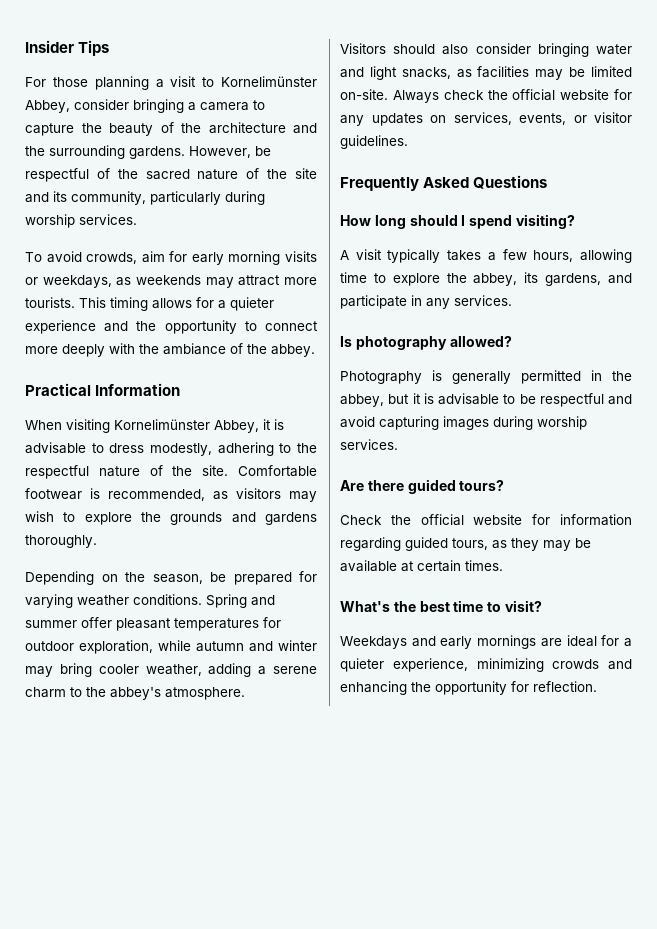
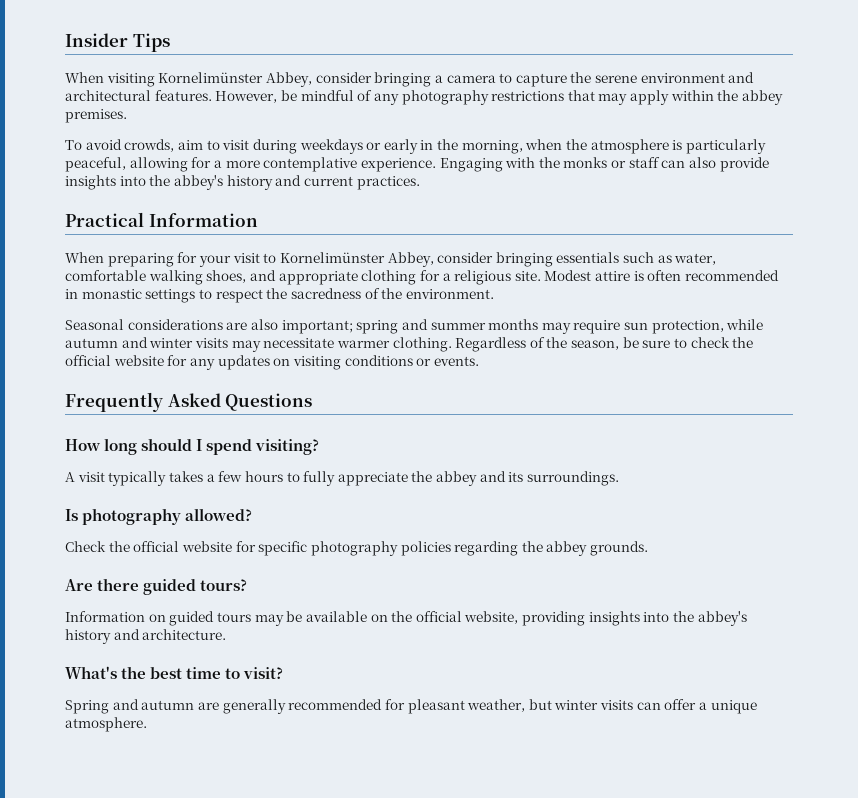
- For those planning a visit to Kornelimünster Abbey, consider bringing a camera to capture the beauty of the architecture and the surrounding gardens. However, be respectful of the sacred nature of the site and its community, particularly during worship services.
- To avoid crowds, aim for early morning visits or weekdays, as weekends may attract more tourists. This timing allows for a quieter experience and the opportunity to connect more deeply with the ambiance of the abbey.
+ When visiting Kornelimünster Abbey, consider bringing a camera to capture the serene environment and architectural features. However, be mindful of any photography restrictions that may apply within the abbey premises.
+ To avoid crowds, aim to visit during weekdays or early in the morning, when the atmosphere is particularly peaceful, allowing for a more contemplative experience. Engaging with the monks or staff can also provide insights into the abbey's history and current practices.
  Practical Information
- When visiting Kornelimünster Abbey, it is advisable to dress modestly, adhering to the respectful nature of the site. Comfortable footwear is recommended, as visitors may wish to explore the grounds and gardens thoroughly.
- Depending on the season, be prepared for varying weather conditions. Spring and summer offer pleasant temperatures for outdoor exploration, while autumn and winter may bring cooler weather, adding a serene charm to the abbey's atmosphere.
- Visitors should also consider bringing water and light snacks, as facilities may be limited on-site. Always check the official website for any updates on services, events, or visitor guidelines.
+ When preparing for your visit to Kornelimünster Abbey, consider bringing essentials such as water, comfortable walking shoes, and appropriate clothing for a religious site. Modest attire is often recommended in monastic settings to respect the sacredness of the environment.
+ Seasonal considerations are also important; spring and summer months may require sun protection, while autumn and winter visits may necessitate warmer clothing. Regardless of the season, be sure to check the official website for any updates on visiting conditions or events.
- A visit typically takes a few hours, allowing time to explore the abbey, its gardens, and participate in any services.
+ A visit typically takes a few hours to fully appreciate the abbey and its surroundings.
  Is photography allowed?
- Photography is generally permitted in the abbey, but it is advisable to be respectful and avoid capturing images during worship services.
+ Check the official website for specific photography policies regarding the abbey grounds.
  Are there guided tours?
- Check the official website for information regarding guided tours, as they may be available at certain times.
+ Information on guided tours may be available on the official website, providing insights into the abbey's history and architecture.
- Weekdays and early mornings are ideal for a quieter experience, minimizing crowds and enhancing the opportunity for reflection.
+ Spring and autumn are generally recommended for pleasant weather, but winter visits can offer a unique atmosphere.

